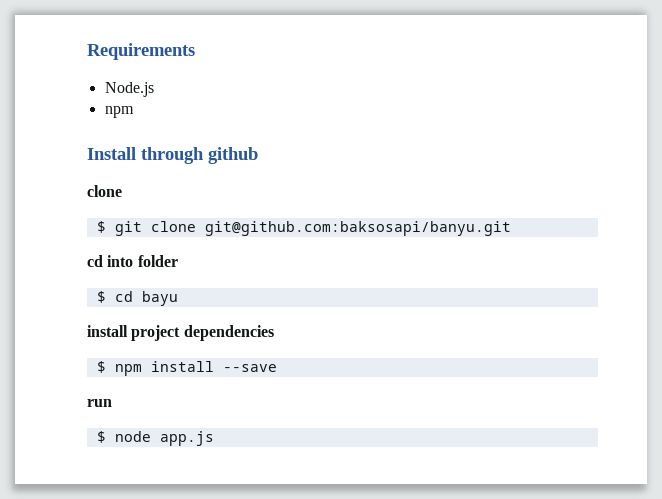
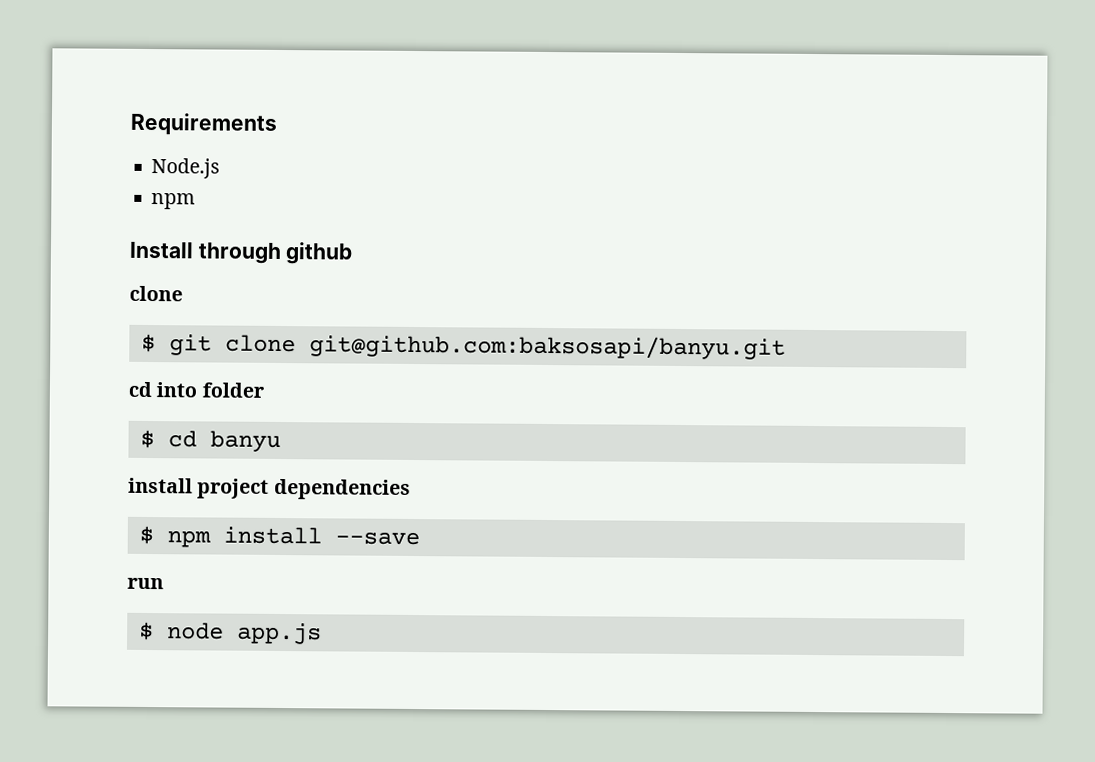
- $ cd bayu
+ $ cd banyu

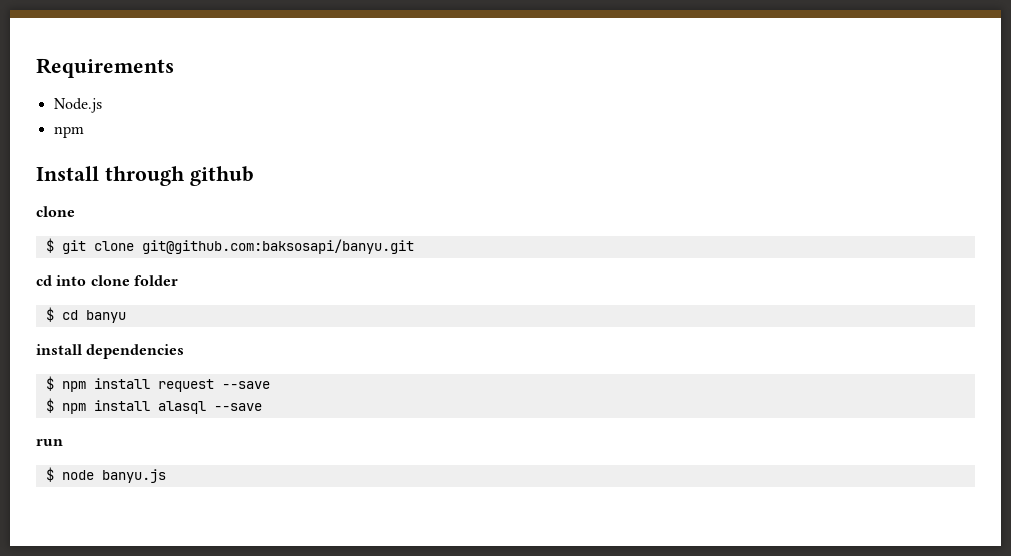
- cd into folder
+ cd into clone folder
- install project dependencies
+ install dependencies
- $ npm install --save
+ $ npm install request --save
+ $ npm install alasql --save
- $ node app.js
+ $ node banyu.js

